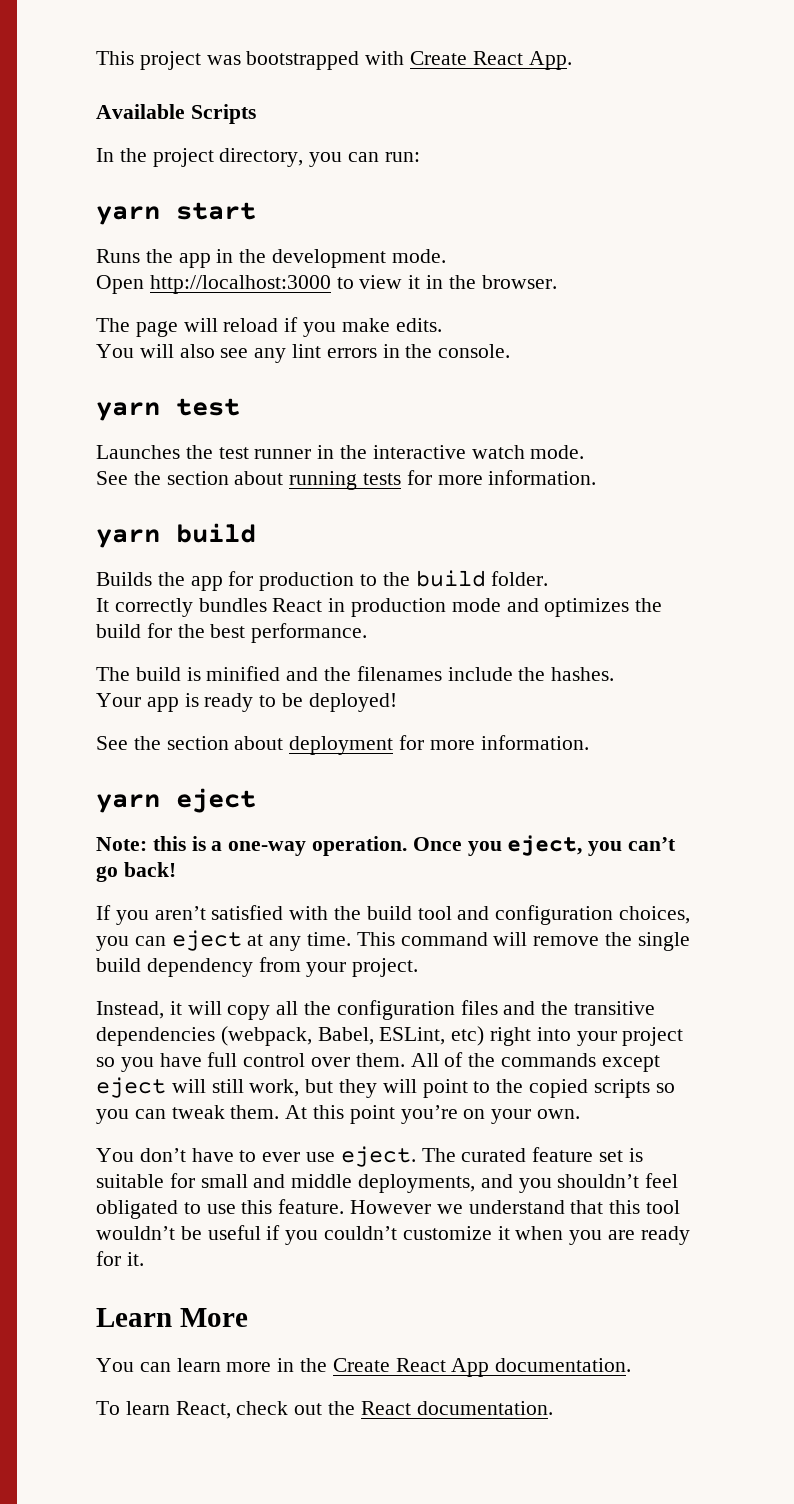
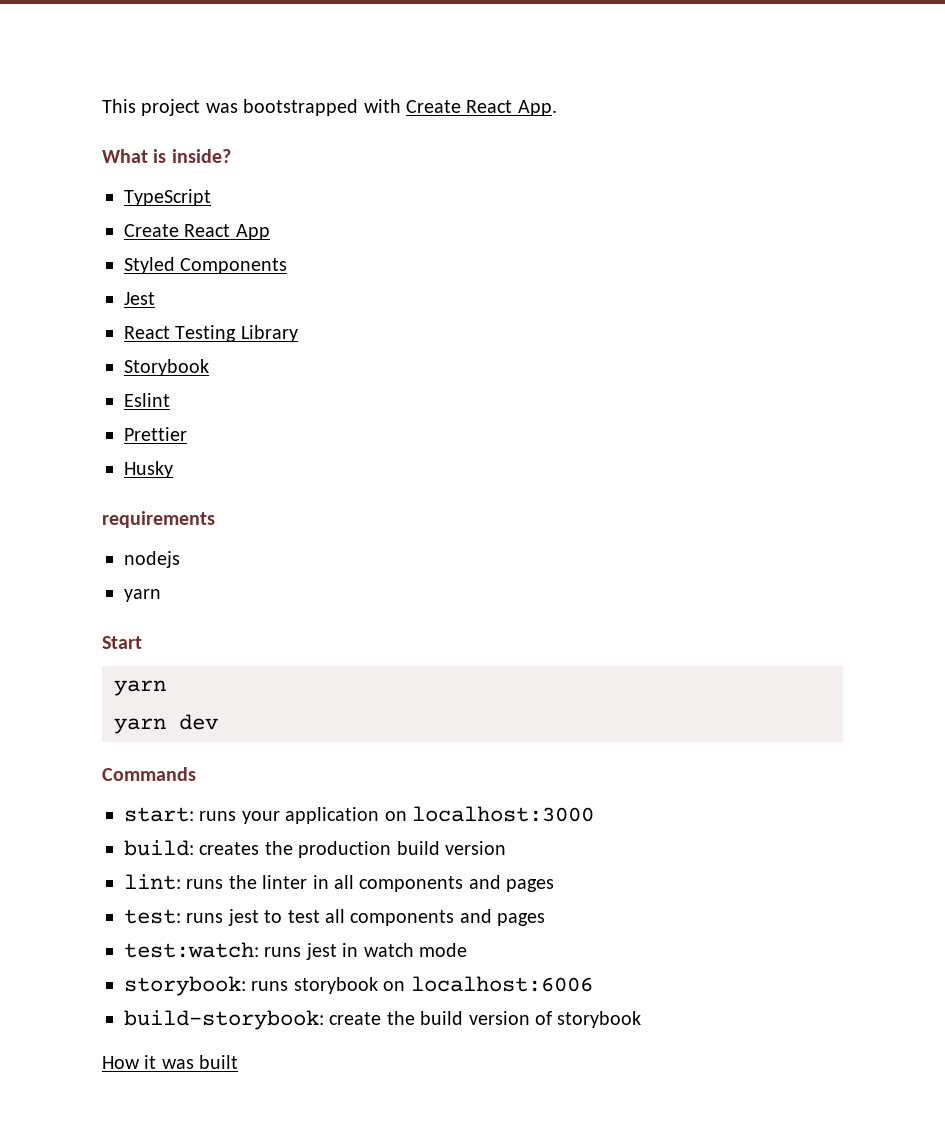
- Available Scripts
- In the project directory, you can run:
- yarn start
- Runs the app in the development mode.
- Open http://localhost:3000 to view it in the browser.
- The page will reload if you make edits.
- You will also see any lint errors in the console.
- yarn test
- Launches the test runner in the interactive watch mode.
- See the section about running tests for more information.
- yarn build
- Builds the app for production to the build folder.
- It correctly bundles React in production mode and optimizes the build for the best performance.
- The build is minified and the filenames include the hashes.
- Your app is ready to be deployed!
- See the section about deployment for more information.
- yarn eject
- Note: this is a one-way operation. Once you eject, you can’t go back!
- If you aren’t satisfied with the build tool and configuration choices, you can eject at any time. This command will remove the single build dependency from your project.
- Instead, it will copy all the configuration files and the transitive dependencies (webpack, Babel, ESLint, etc) right into your project so you have full control over them. All of the commands except eject will still work, but they will point to the copied scripts so you can tweak them. At this point you’re on your own.
- You don’t have to ever use eject. The curated feature set is suitable for small and middle deployments, and you shouldn’t feel obligated to use this feature. However we understand that this tool wouldn’t be useful if you couldn’t customize it when you are ready for it.
- Learn More
- You can learn more in the Create React App documentation.
- To learn React, check out the React documentation.
+ What is inside?
+ TypeScript
+ Create React App
+ Styled Components
+ Jest
+ React Testing Library
+ Storybook
+ Eslint
+ Prettier
+ Husky
+ requirements
+ nodejs
+ yarn
+ Start
+ yarn
+ yarn dev
+ Commands
+ start: runs your application on localhost:3000
+ build: creates the production build version
+ lint: runs the linter in all components and pages
+ test: runs jest to test all components and pages
+ test:watch: runs jest in watch mode
+ storybook: runs storybook on localhost:6006
+ build-storybook: create the build version of storybook
+ How it was built

